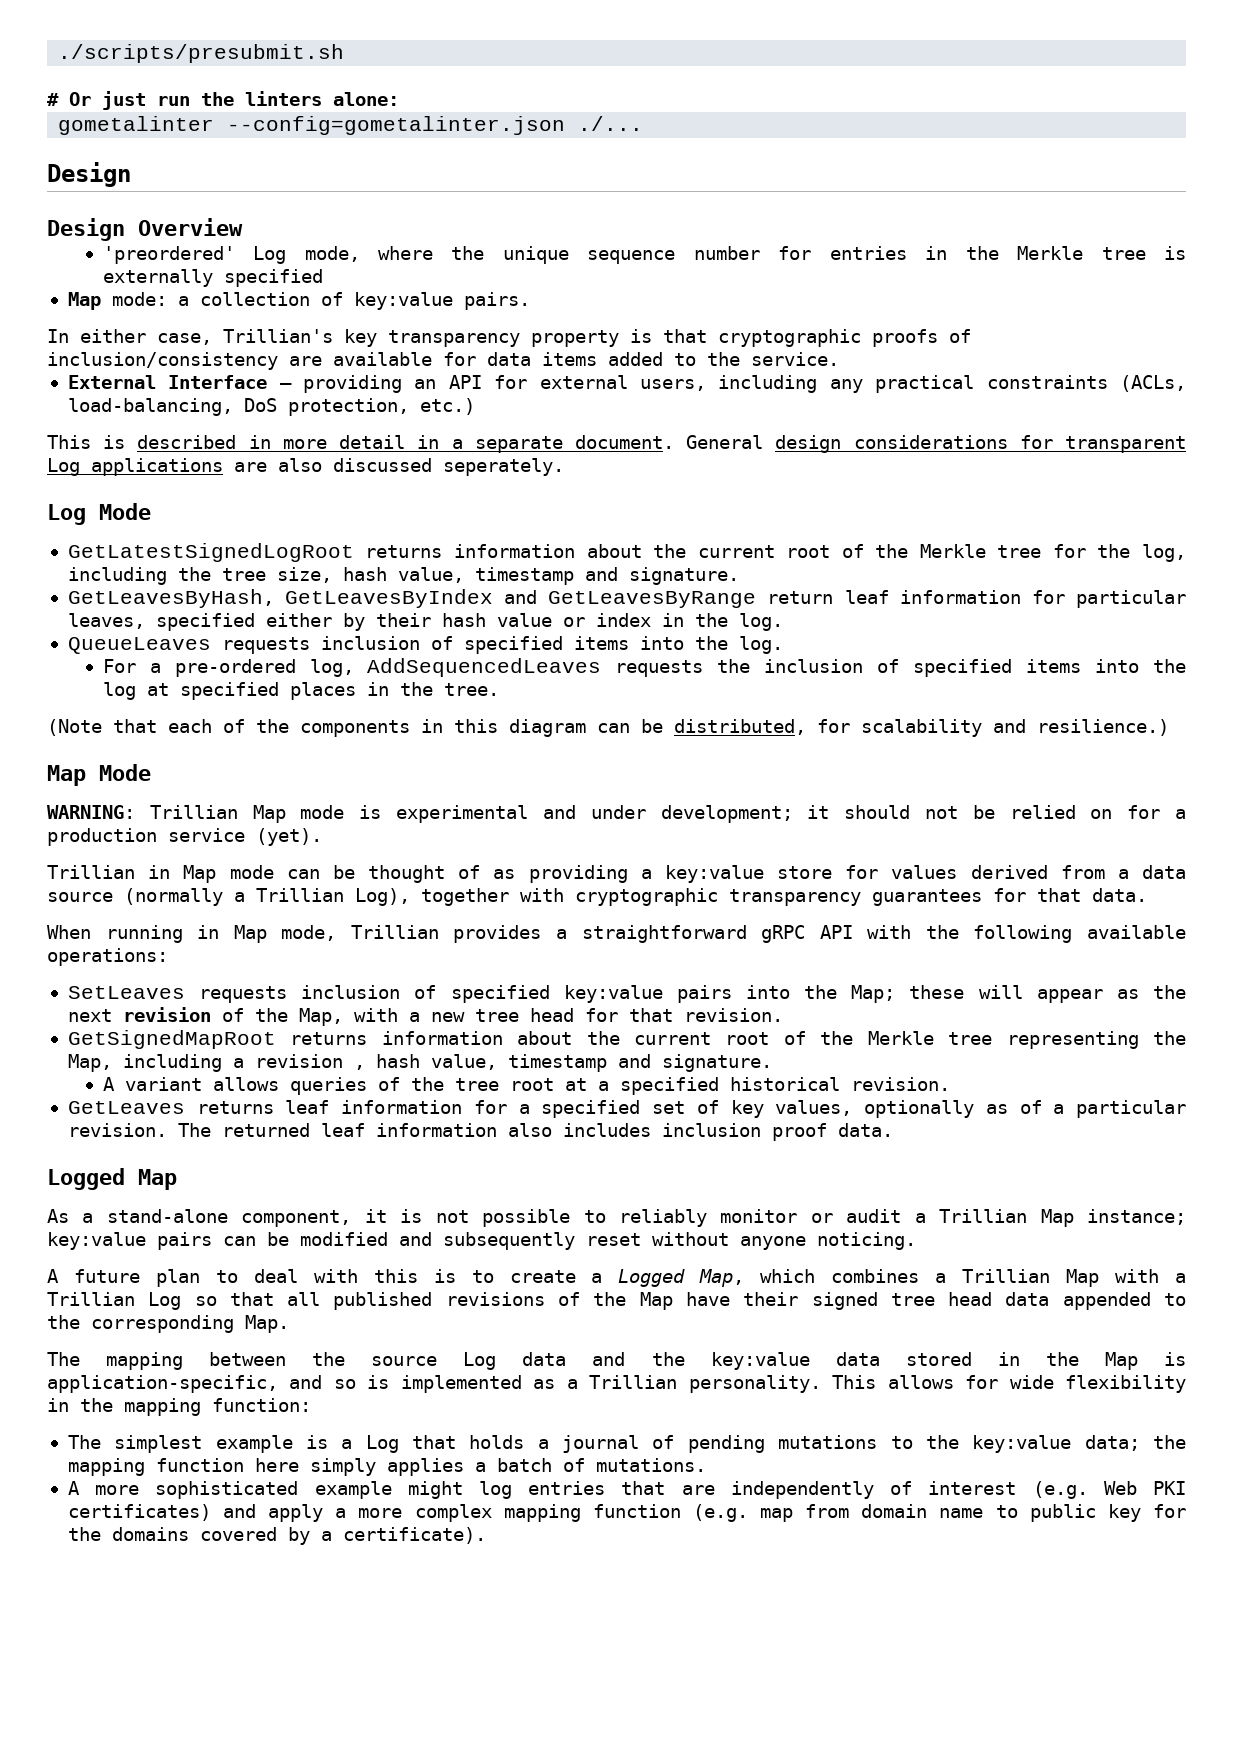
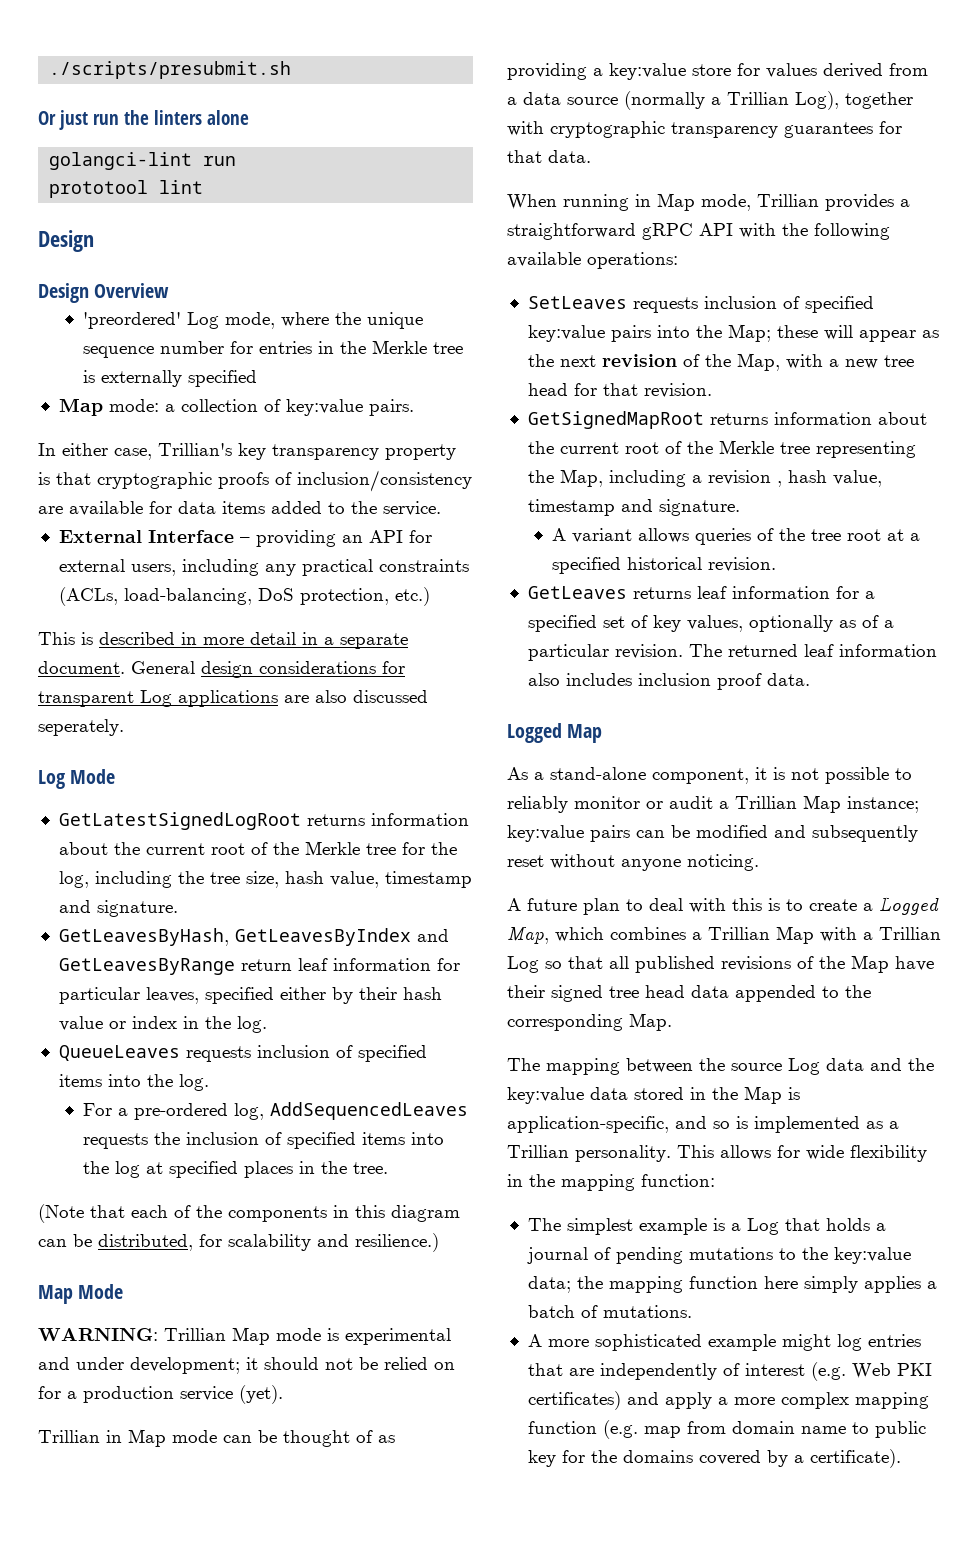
- # Or just run the linters alone:
- gometalinter --config=gometalinter.json ./...
+ Or just run the linters alone
+ golangci-lint run
+ prototool lint

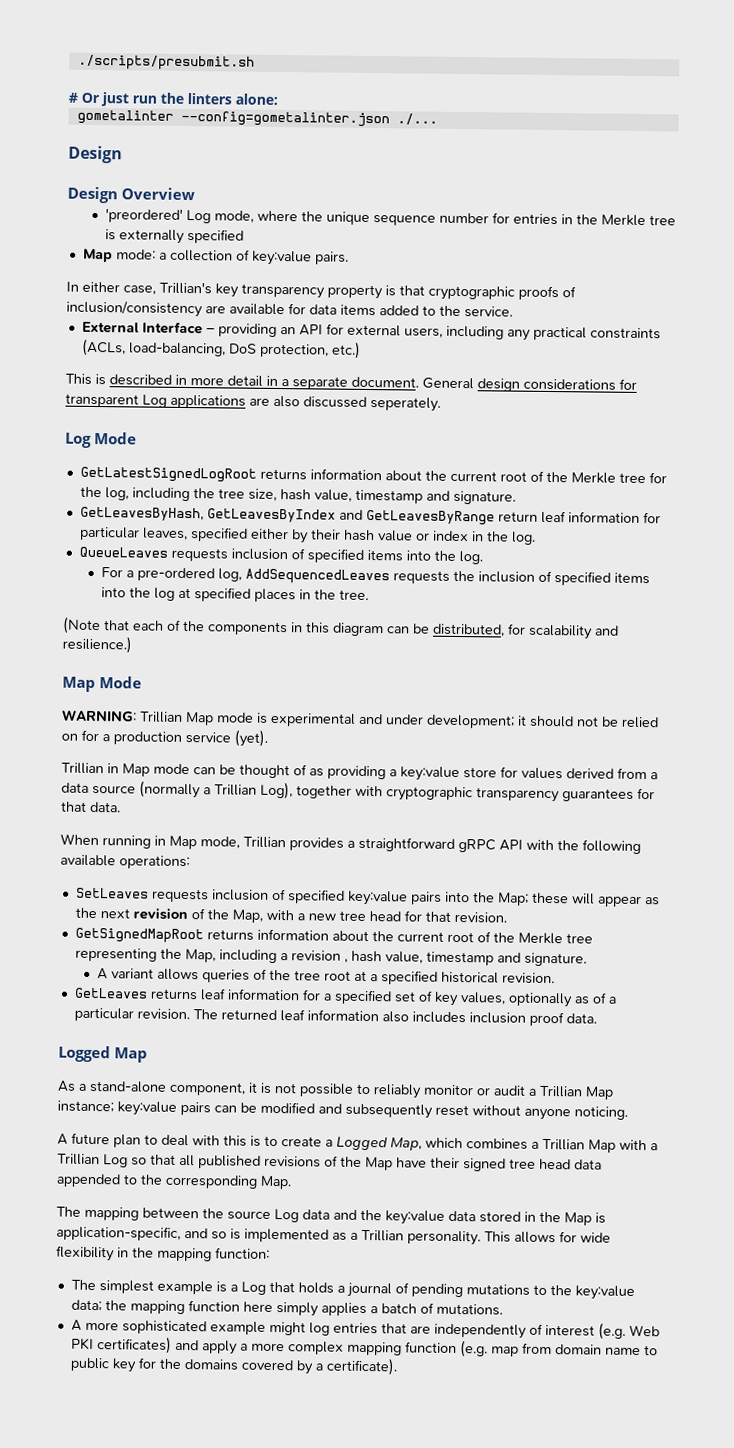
- Or just run the linters alone
- golangci-lint run
- prototool lint
+ # Or just run the linters alone:
+ gometalinter --config=gometalinter.json ./...

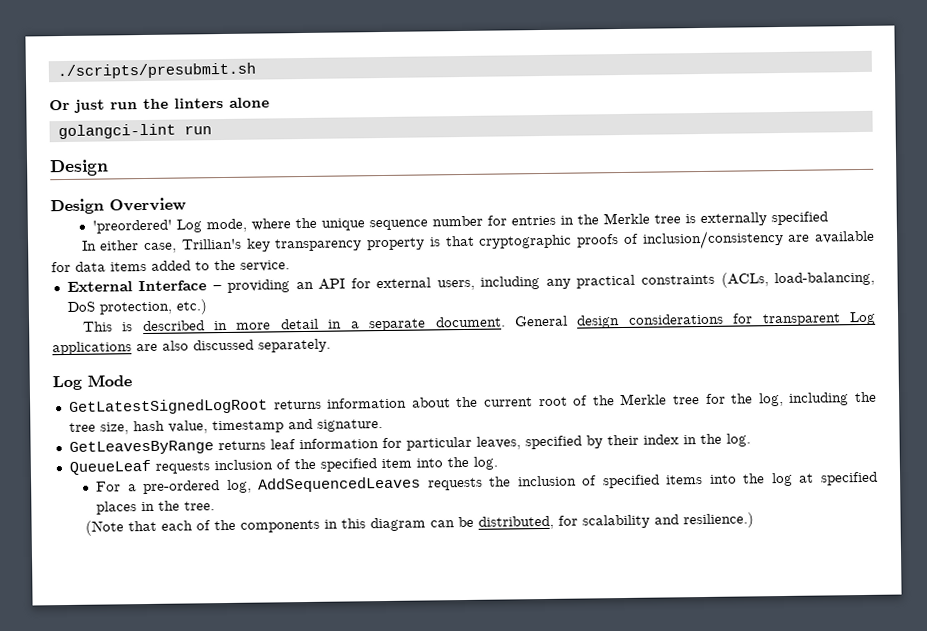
- # Or just run the linters alone:
- gometalinter --config=gometalinter.json ./...
+ Or just run the linters alone
+ golangci-lint run
- Map mode: a collection of key:value pairs.
- General design considerations for transparent Log applications are also discussed seperately.
+ General design considerations for transparent Log applications are also discussed separately.
- GetLeavesByHash, GetLeavesByIndex and GetLeavesByRange return leaf information for particular leaves, specified either by their hash value or index in the log.
+ GetLeavesByRange returns leaf information for particular leaves, specified by their index in the log.
- QueueLeaves requests inclusion of specified items into the log.
+ QueueLeaf requests inclusion of the specified item into the log.
- Map Mode
- WARNING: Trillian Map mode is experimental and under development; it should not be relied on for a production service (yet).
- Trillian in Map mode can be thought of as providing a key:value store for values derived from a data source (normally a Trillian Log), together with cryptographic transparency guarantees for that data.
- When running in Map mode, Trillian provides a straightforward gRPC API with the following available operations:
- SetLeaves requests inclusion of specified key:value pairs into the Map; these will appear as the next revision of the Map, with a new tree head for that revision.
- GetSignedMapRoot returns information about the current root of the Merkle tree representing the Map, including a revision , hash value, timestamp and signature.
- A variant allows queries of the tree root at a specified historical revision.
- GetLeaves returns leaf information for a specified set of key values, optionally as of a particular revision. The returned leaf information also includes inclusion proof data.
- Logged Map
- As a stand-alone component, it is not possible to reliably monitor or audit a Trillian Map instance; key:value pairs can be modified and subsequently reset without anyone noticing.
- A future plan to deal with this is to create a Logged Map, which combines a Trillian Map with a Trillian Log so that all published revisions of the Map have their signed tree head data appended to the corresponding Map.
- The mapping between the source Log data and the key:value data stored in the Map is application-specific, and so is implemented as a Trillian personality. This allows for wide flexibility in the mapping function:
- The simplest example is a Log that holds a journal of pending mutations to the key:value data; the mapping function here simply applies a batch of mutations.
- A more sophisticated example might log entries that are independently of interest (e.g. Web PKI certificates) and apply a more complex mapping function (e.g. map from domain name to public key for the domains covered by a certificate).

